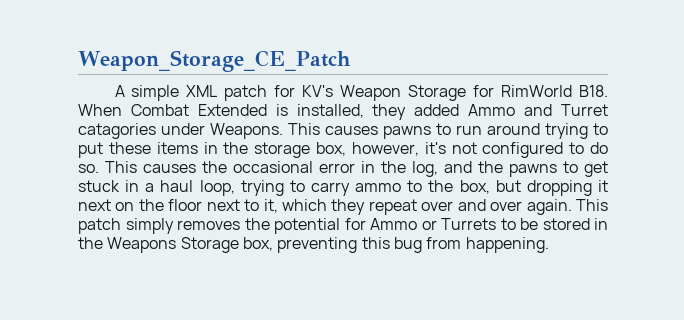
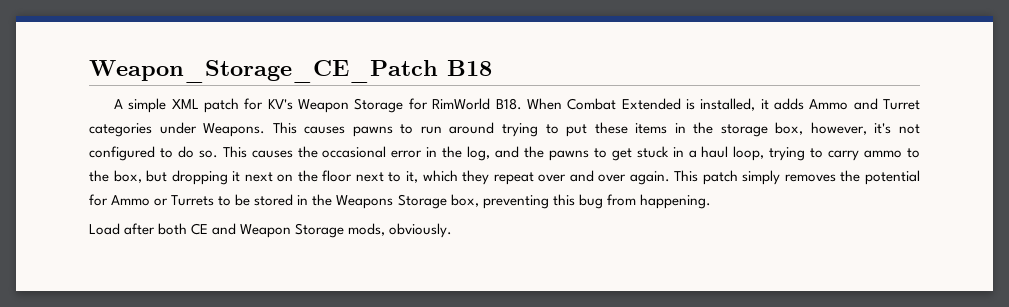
- Weapon_Storage_CE_Patch
+ Weapon_Storage_CE_Patch B18
- A simple XML patch for KV's Weapon Storage for RimWorld B18. When Combat Extended is installed, they added Ammo and Turret catagories under Weapons.
+ A simple XML patch for KV's Weapon Storage for RimWorld B18. When Combat Extended is installed, it adds Ammo and Turret categories under Weapons.
+ Load after both CE and Weapon Storage mods, obviously.

